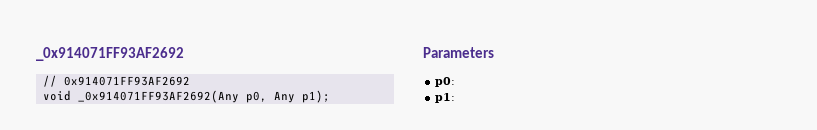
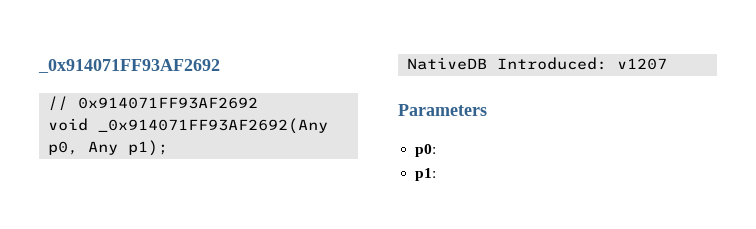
+ NativeDB Introduced: v1207

